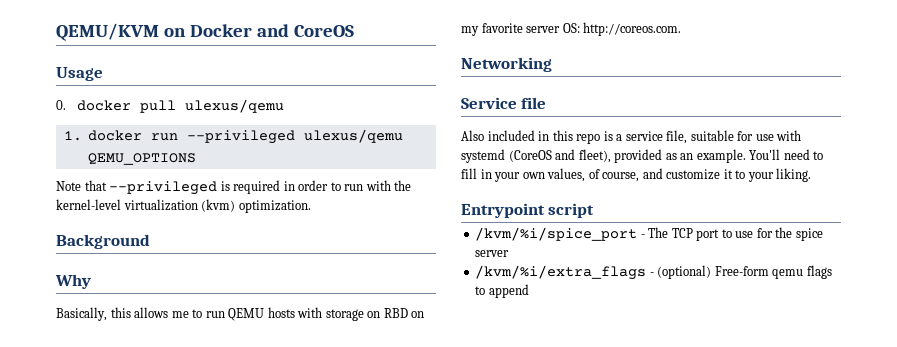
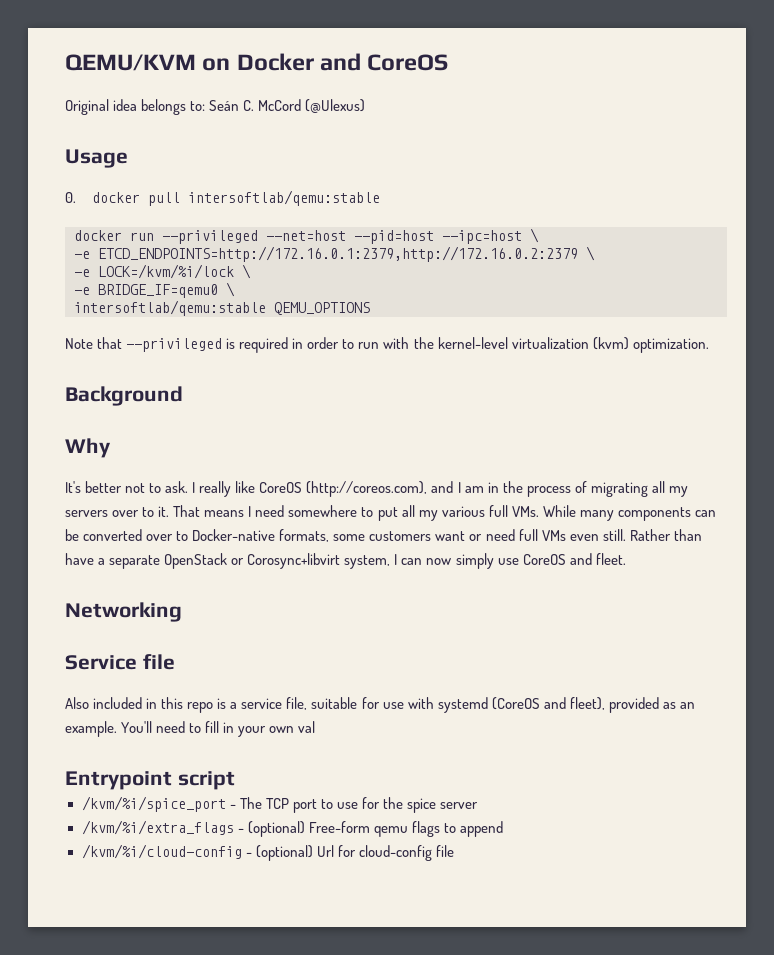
+ Original idea belongs to: Seán C. McCord (@Ulexus)
- 0. docker pull ulexus/qemu
- 1. docker run --privileged ulexus/qemu QEMU_OPTIONS
+ 0. docker pull intersoftlab/qemu:stable
+ docker run --privileged --net=host --pid=host --ipc=host \
+ -e ETCD_ENDPOINTS=http://172.16.0.1:2379,http://172.16.0.2:2379 \
+ -e LOCK=/kvm/%i/lock \
+ -e BRIDGE_IF=qemu0 \
+ intersoftlab/qemu:stable QEMU_OPTIONS
- Basically, this allows me to run QEMU hosts with storage on RBD on my favorite server OS: http://coreos.com.
+ It's better not to ask. I really like CoreOS (http://coreos.com), and I am in the process of migrating all my servers over to it. That means I need somewhere to put all my various full VMs. While many components can be converted over to Docker-native formats, some customers want or need full VMs even still. Rather than have a separate OpenStack or Corosync+libvirt system, I can now simply use CoreOS and fleet.
- You'll need to fill in your own values, of course, and customize it to your liking.
+ You'll need to fill in your own val
+ /kvm/%i/cloud-config - (optional) Url for cloud-config file

